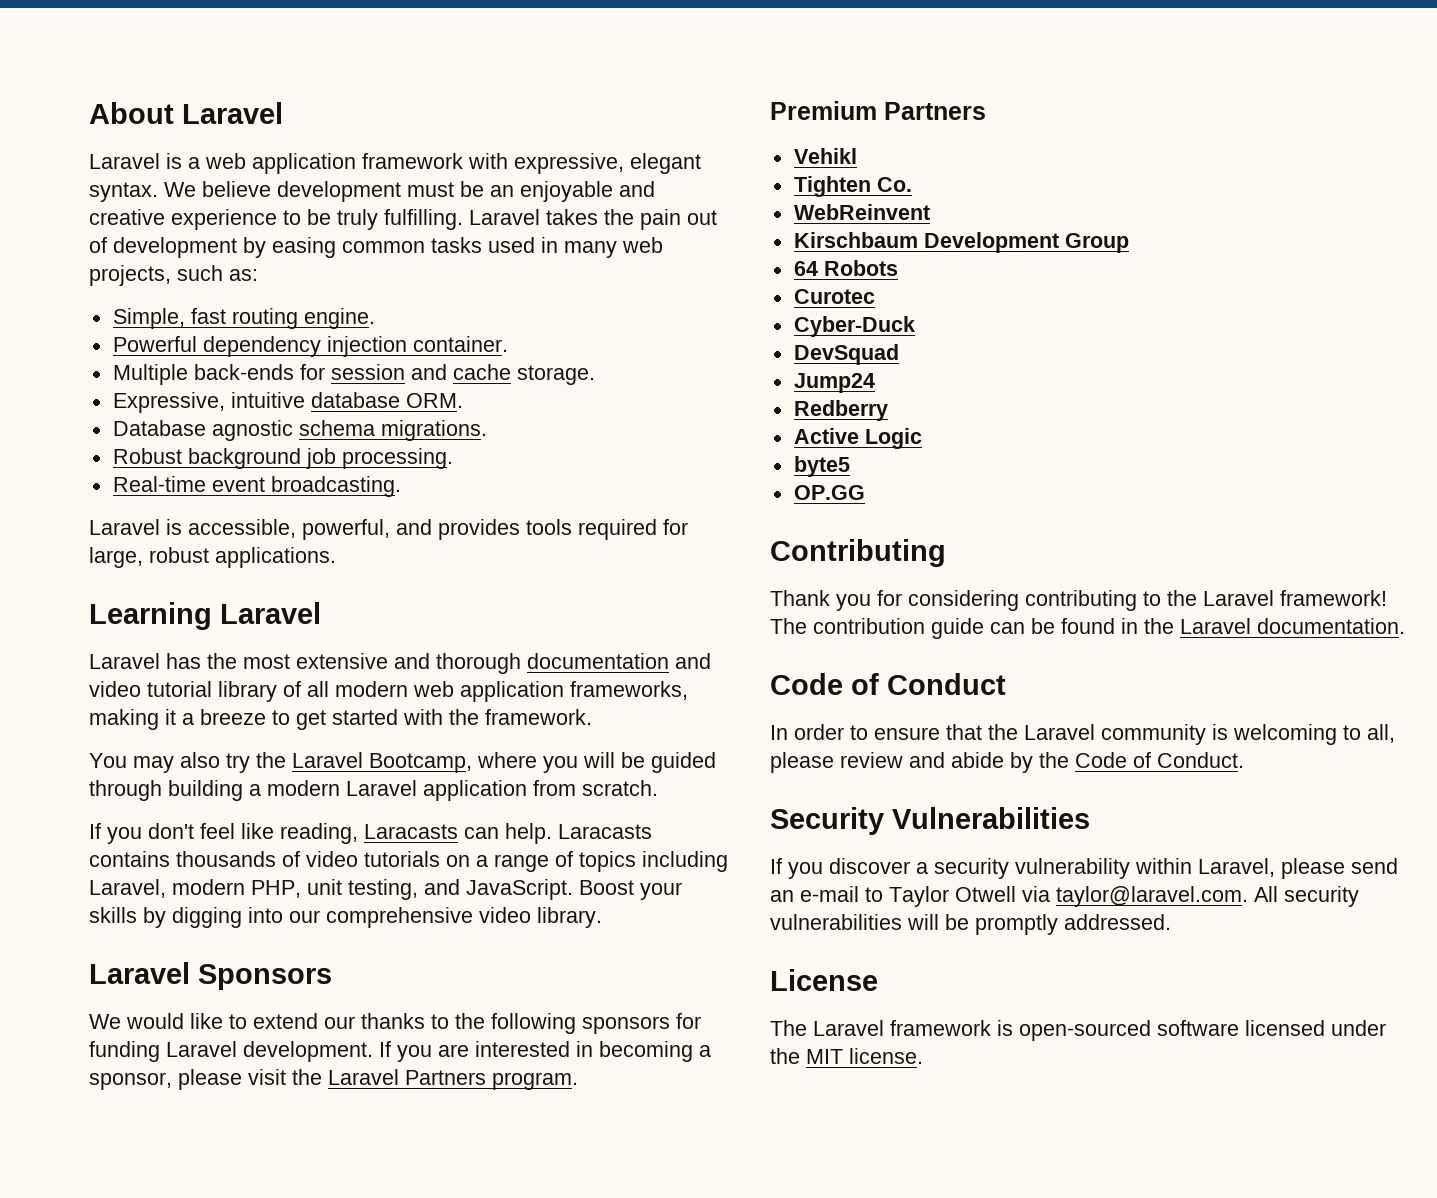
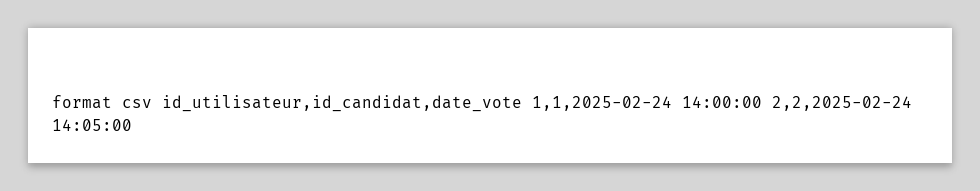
- About Laravel
- Laravel is a web application framework with expressive, elegant syntax. We believe development must be an enjoyable and creative experience to be truly fulfilling. Laravel takes the pain out of development by easing common tasks used in many web projects, such as:
- Simple, fast routing engine.
- Powerful dependency injection container.
- Multiple back-ends for session and cache storage.
- Expressive, intuitive database ORM.
- Database agnostic schema migrations.
- Robust background job processing.
- Real-time event broadcasting.
- Laravel is accessible, powerful, and provides tools required for large, robust applications.
- Learning Laravel
- Laravel has the most extensive and thorough documentation and video tutorial library of all modern web application frameworks, making it a breeze to get started with the framework.
- You may also try the Laravel Bootcamp, where you will be guided through building a modern Laravel application from scratch.
- If you don't feel like reading, Laracasts can help. Laracasts contains thousands of video tutorials on a range of topics including Laravel, modern PHP, unit testing, and JavaScript. Boost your skills by digging into our comprehensive video library.
- Laravel Sponsors
- We would like to extend our thanks to the following sponsors for funding Laravel development. If you are interested in becoming a sponsor, please visit the Laravel Partners program.
- Premium Partners
- Vehikl
- Tighten Co.
- WebReinvent
- Kirschbaum Development Group
- 64 Robots
- Curotec
- Cyber-Duck
- DevSquad
- Jump24
- Redberry
- Active Logic
- byte5
- OP.GG
- Contributing
- Thank you for considering contributing to the Laravel framework! The contribution guide can be found in the Laravel documentation.
- Code of Conduct
- In order to ensure that the Laravel community is welcoming to all, please review and abide by the Code of Conduct.
- Security Vulnerabilities
- If you discover a security vulnerability within Laravel, please send an e-mail to Taylor Otwell via taylor@laravel.com. All security vulnerabilities will be promptly addressed.
- License
- The Laravel framework is open-sourced software licensed under the MIT license.
+ format csv id_utilisateur,id_candidat,date_vote 1,1,2025-02-24 14:00:00 2,2,2025-02-24 14:05:00

